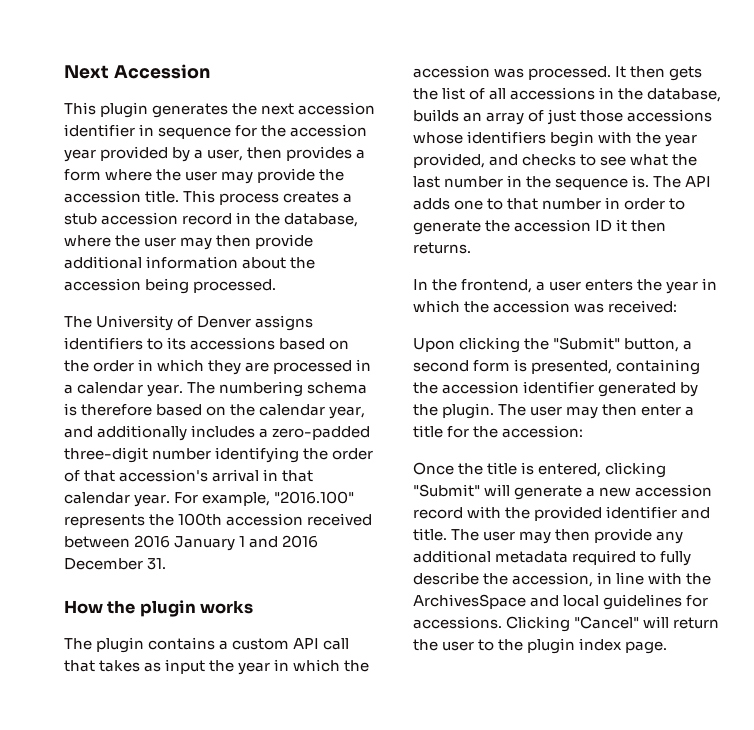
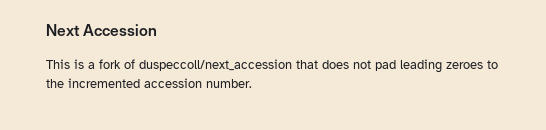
- This plugin generates the next accession identifier in sequence for the accession year provided by a user, then provides a form where the user may provide the accession title. This process creates a stub accession record in the database, where the user may then provide additional information about the accession being processed.
- The University of Denver assigns identifiers to its accessions based on the order in which they are processed in a calendar year. The numbering schema is therefore based on the calendar year, and additionally includes a zero-padded three-digit number identifying the order of that accession's arrival in that calendar year. For example, "2016.100" represents the 100th accession received between 2016 January 1 and 2016 December 31.
- How the plugin works
- The plugin contains a custom API call that takes as input the year in which the accession was processed. It then gets the list of all accessions in the database, builds an array of just those accessions whose identifiers begin with the year provided, and checks to see what the last number in the sequence is. The API adds one to that number in order to generate the accession ID it then returns.
- In the frontend, a user enters the year in which the accession was received:
- Upon clicking the "Submit" button, a second form is presented, containing the accession identifier generated by the plugin. The user may then enter a title for the accession:
- Once the title is entered, clicking "Submit" will generate a new accession record with the provided identifier and title. The user may then provide any additional metadata required to fully describe the accession, in line with the ArchivesSpace and local guidelines for accessions. Clicking "Cancel" will return the user to the plugin index page.
+ This is a fork of duspeccoll/next_accession that does not pad leading zeroes to the incremented accession number.

